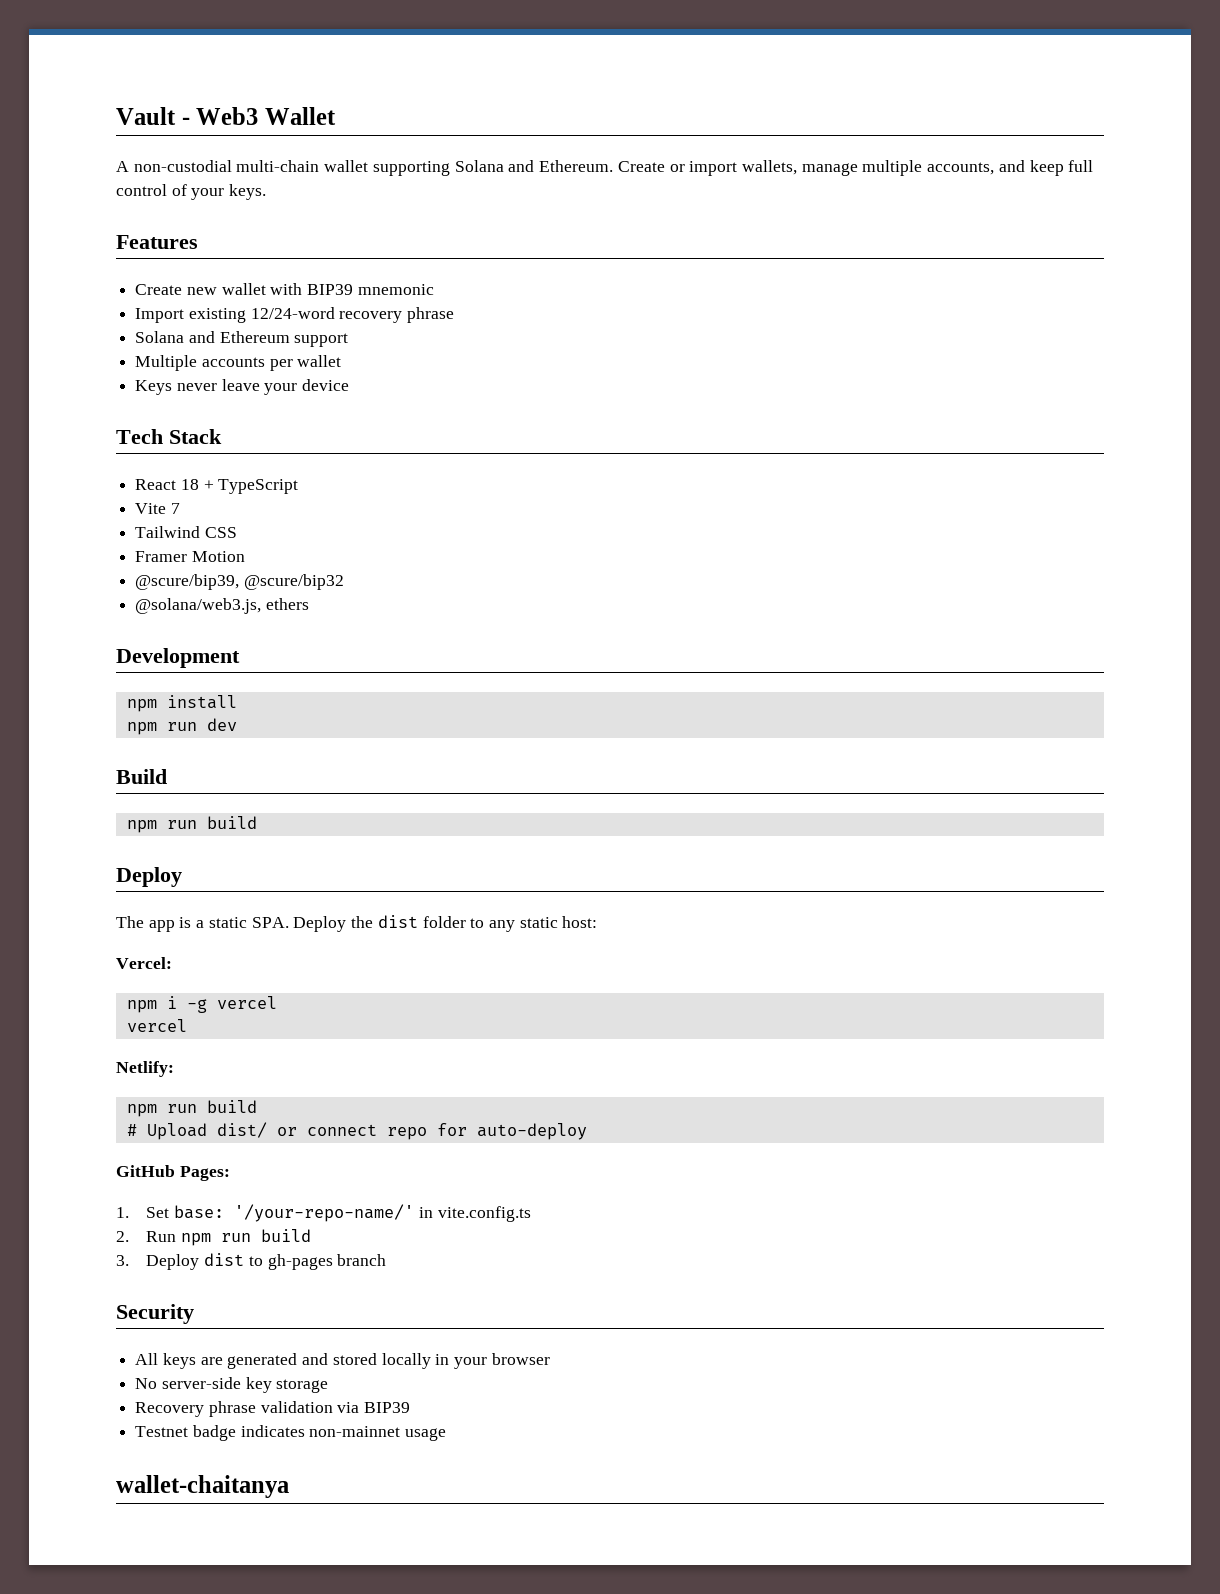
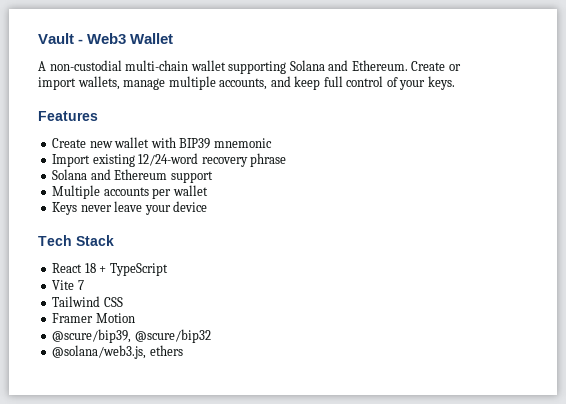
- Development
- npm install
- npm run dev
- Build
- npm run build
- Deploy
- The app is a static SPA. Deploy the dist folder to any static host:
- Vercel:
- npm i -g vercel
- vercel
- Netlify:
- npm run build
- # Upload dist/ or connect repo for auto-deploy
- GitHub Pages:
- 1. Set base: '/your-repo-name/' in vite.config.ts
- 2. Run npm run build
- 3. Deploy dist to gh-pages branch
- Security
- All keys are generated and stored locally in your browser
- No server-side key storage
- Recovery phrase validation via BIP39
- Testnet badge indicates non-mainnet usage
- wallet-chaitanya

